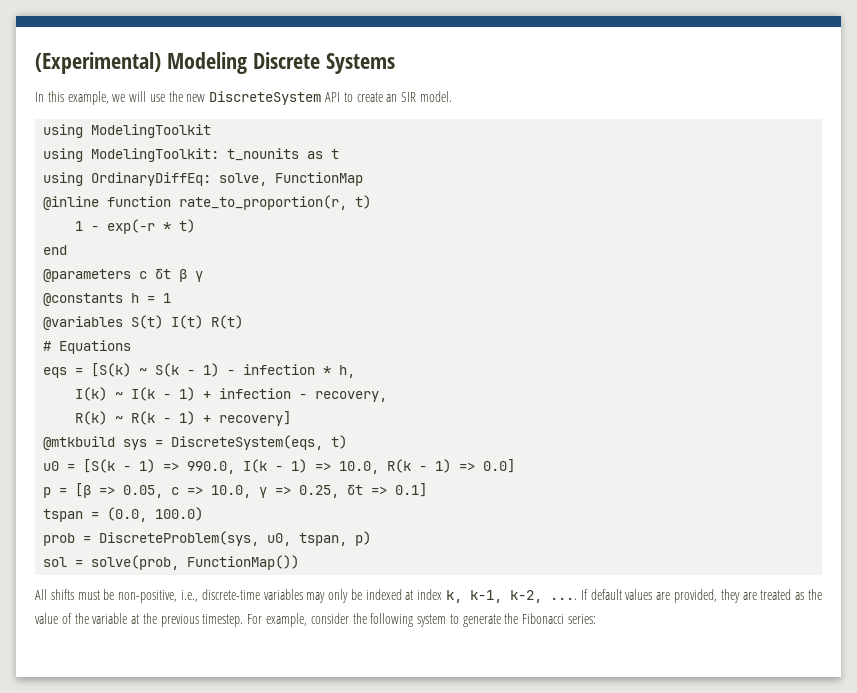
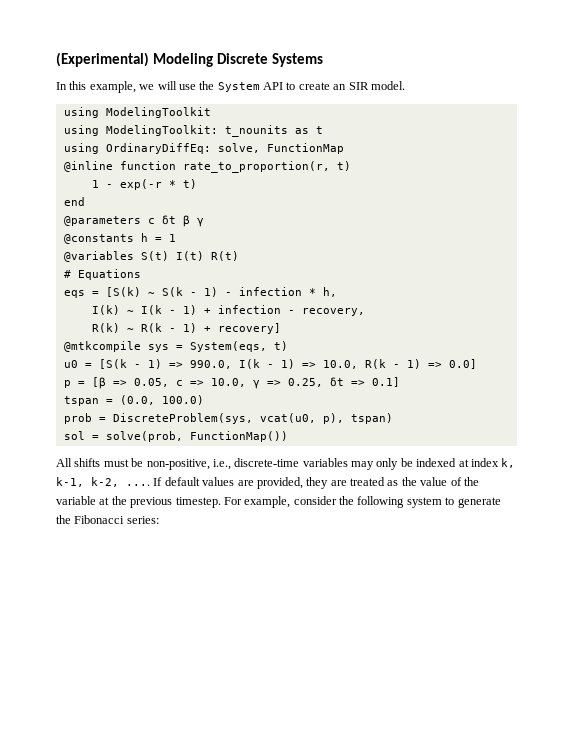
- In this example, we will use the new DiscreteSystem API to create an SIR model.
+ In this example, we will use the System API to create an SIR model.
- @mtkbuild sys = DiscreteSystem(eqs, t)
+ @mtkcompile sys = System(eqs, t)
- prob = DiscreteProblem(sys, u0, tspan, p)
+ prob = DiscreteProblem(sys, vcat(u0, p), tspan)

